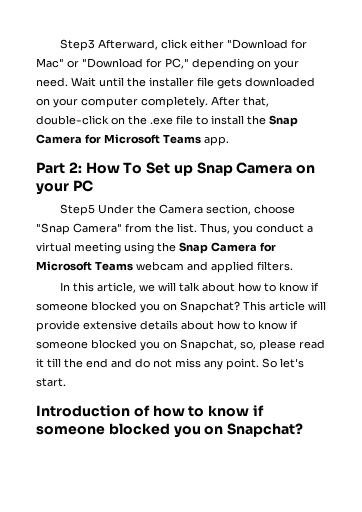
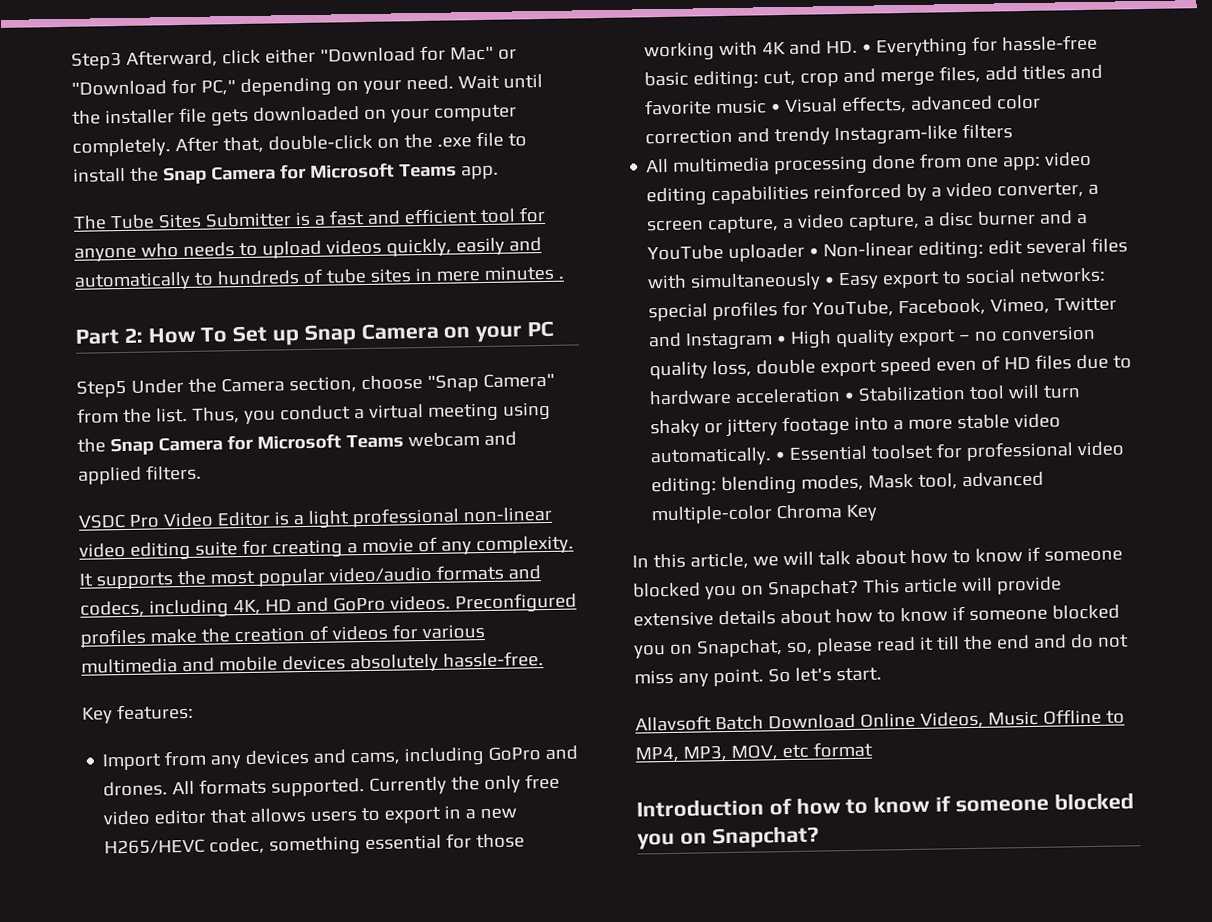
+ The Tube Sites Submitter is a fast and efficient tool for anyone who needs to upload videos quickly, easily and automatically to hundreds of tube sites in mere minutes .
+ VSDC Pro Video Editor is a light professional non-linear video editing suite for creating a movie of any complexity. It supports the most popular video/audio formats and codecs, including 4K, HD and GoPro videos. Preconfigured profiles make the creation of videos for various multimedia and mobile devices absolutely hassle-free.
+ Key features:
+ Import from any devices and cams, including GoPro and drones. All formats supported. Сurrently the only free video editor that allows users to export in a new H265/HEVC codec, something essential for those working with 4K and HD. • Everything for hassle-free basic editing: cut, crop and merge files, add titles and favorite music • Visual effects, advanced color correction and trendy Instagram-like filters
+ All multimedia processing done from one app: video editing capabilities reinforced by a video converter, a screen capture, a video capture, a disc burner and a YouTube uploader • Non-linear editing: edit several files with simultaneously • Easy export to social networks: special profiles for YouTube, Facebook, Vimeo, Twitter and Instagram • High quality export – no conversion quality loss, double export speed even of HD files due to hardware acceleration • Stabilization tool will turn shaky or jittery footage into a more stable video automatically. • Essential toolset for professional video editing: blending modes, Mask tool, advanced multiple-color Chroma Key
+ Allavsoft Batch Download Online Videos, Music Offline to MP4, MP3, MOV, etc format

